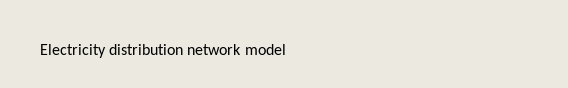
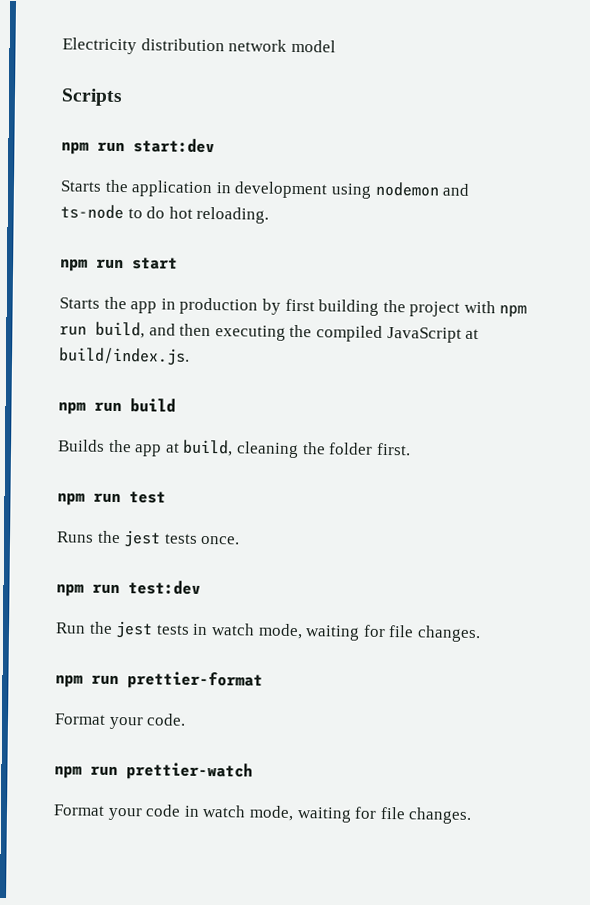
+ Scripts
+ npm run start:dev
+ Starts the application in development using nodemon and ts-node to do hot reloading.
+ npm run start
+ Starts the app in production by first building the project with npm run build, and then executing the compiled JavaScript at build/index.js.
+ npm run build
+ Builds the app at build, cleaning the folder first.
+ npm run test
+ Runs the jest tests once.
+ npm run test:dev
+ Run the jest tests in watch mode, waiting for file changes.
+ npm run prettier-format
+ Format your code.
+ npm run prettier-watch
+ Format your code in watch mode, waiting for file changes.

